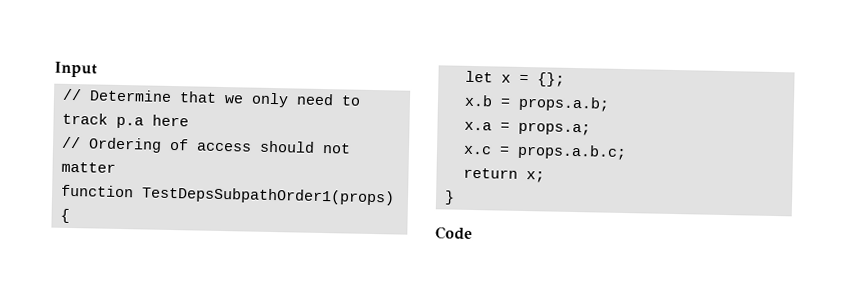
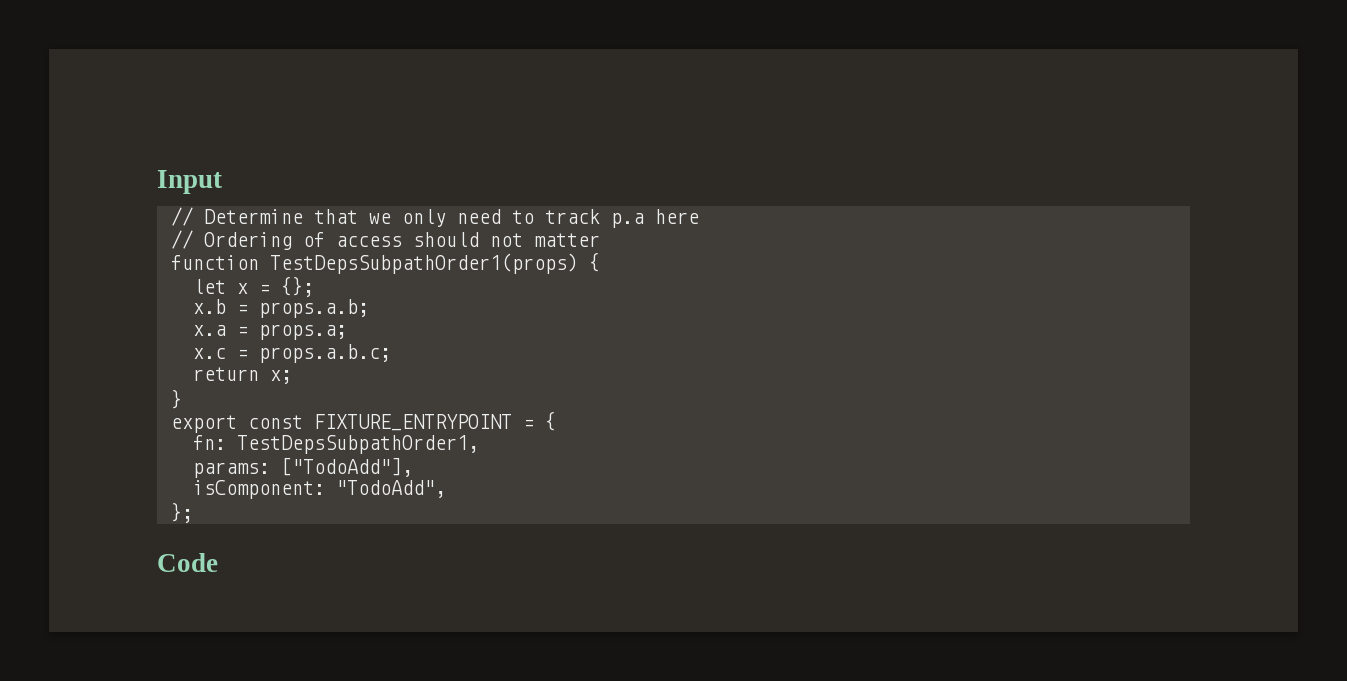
+ export const FIXTURE_ENTRYPOINT = {
+ fn: TestDepsSubpathOrder1,
+ params: ["TodoAdd"],
+ isComponent: "TodoAdd",
+ };

